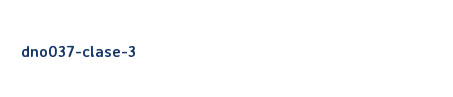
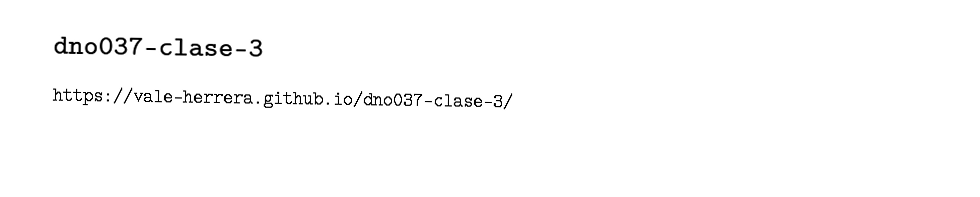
+ https://vale-herrera.github.io/dno037-clase-3/

